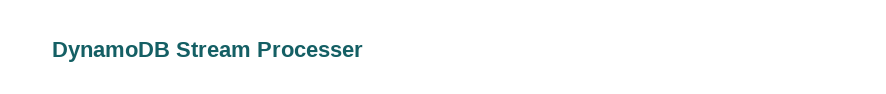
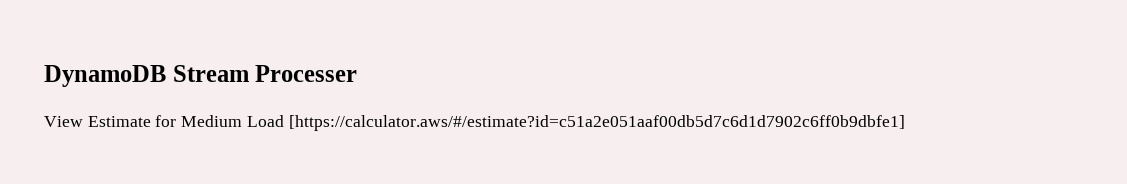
+ View Estimate for Medium Load [https://calculator.aws/#/estimate?id=c51a2e051aaf00db5d7c6d1d7902c6ff0b9dbfe1]

